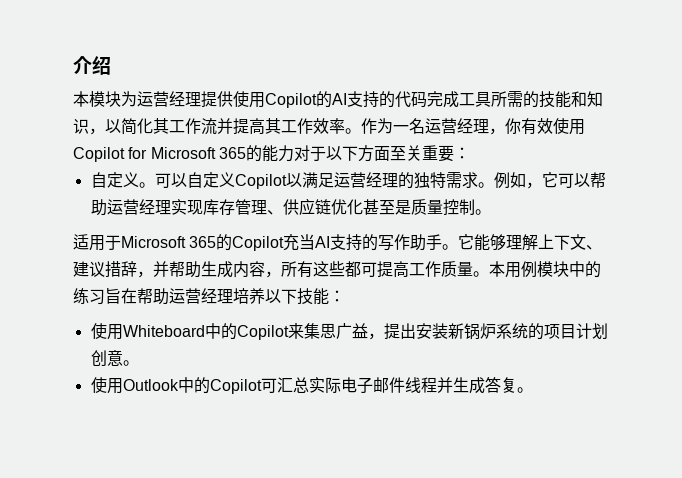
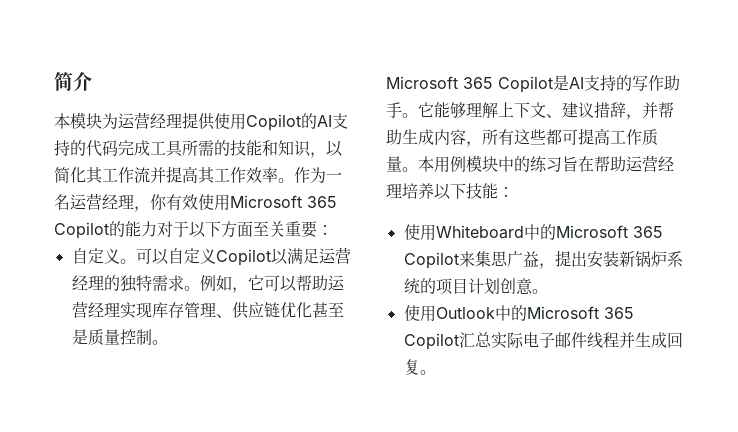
- 介绍
+ 简介
- 作为一名运营经理，你有效使用Copilot for Microsoft 365的能力对于以下方面至关重要：
+ 作为一名运营经理，你有效使用Microsoft 365 Copilot的能力对于以下方面至关重要：
- 适用于Microsoft 365的Copilot充当AI支持的写作助手。
+ Microsoft 365 Copilot是AI支持的写作助手。
- 使用Whiteboard中的Copilot来集思广益，提出安装新锅炉系统的项目计划创意。
+ 使用Whiteboard中的Microsoft 365 Copilot来集思广益，提出安装新锅炉系统的项目计划创意。
- 使用Outlook中的Copilot可汇总实际电子邮件线程并生成答复。
+ 使用Outlook中的Microsoft 365 Copilot汇总实际电子邮件线程并生成回复。

